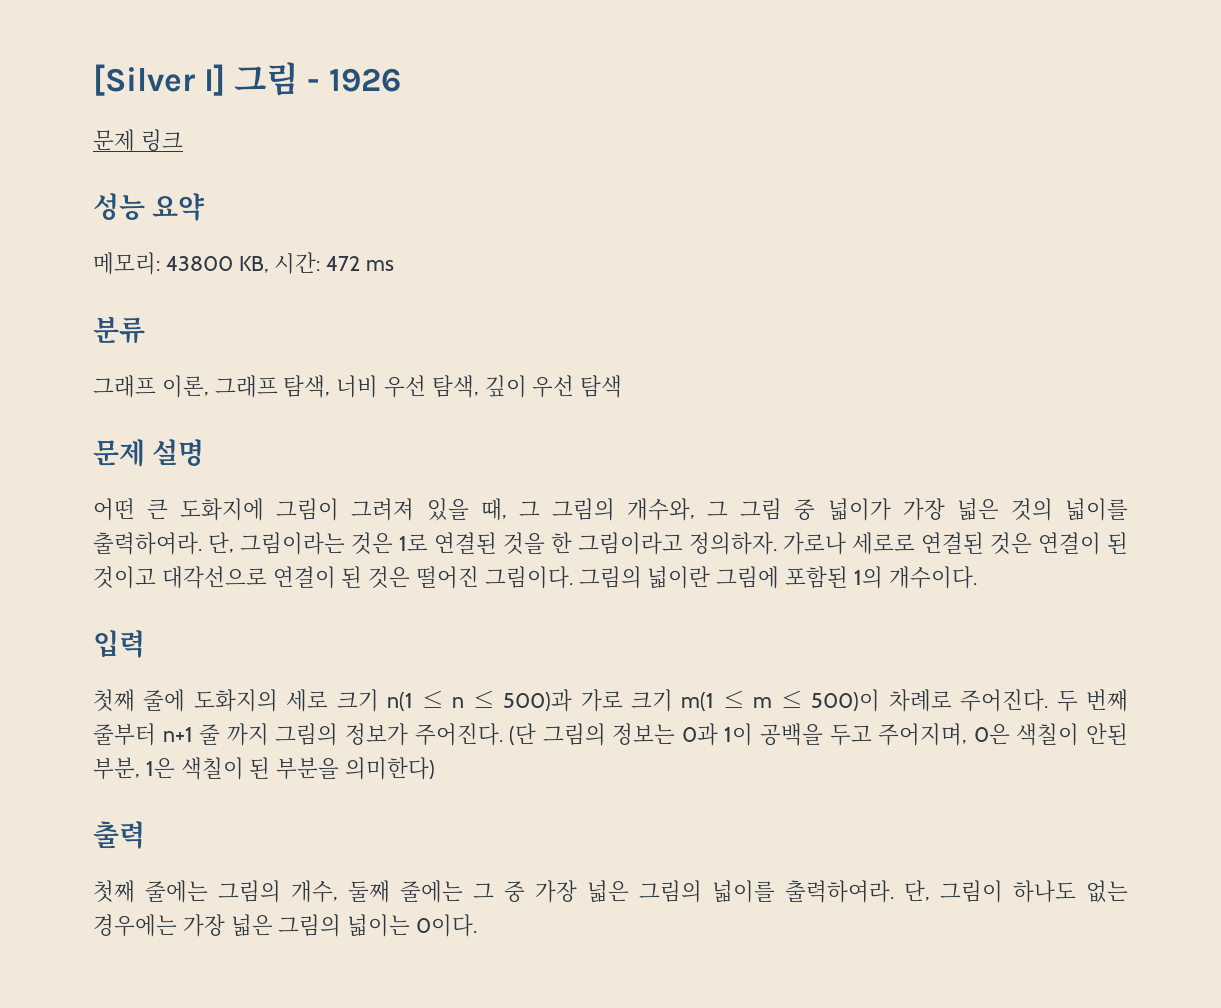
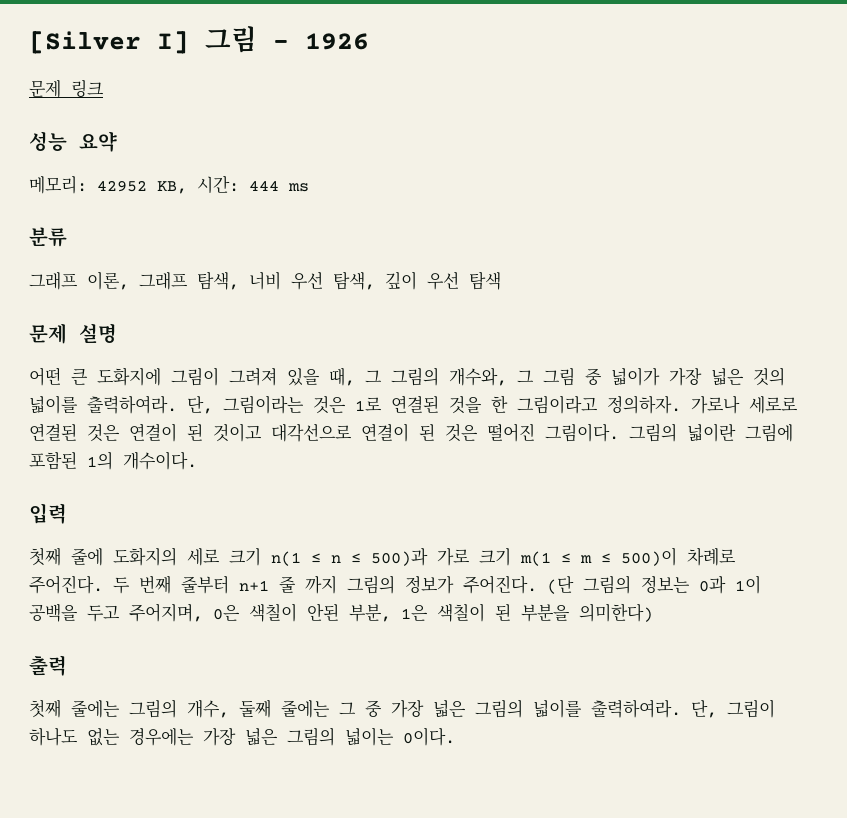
- 메모리: 43800 KB, 시간: 472 ms
+ 메모리: 42952 KB, 시간: 444 ms

